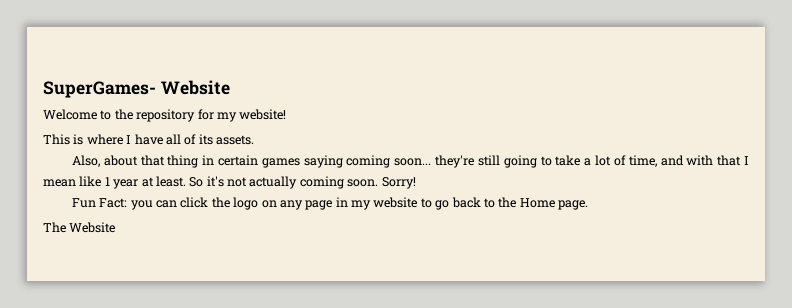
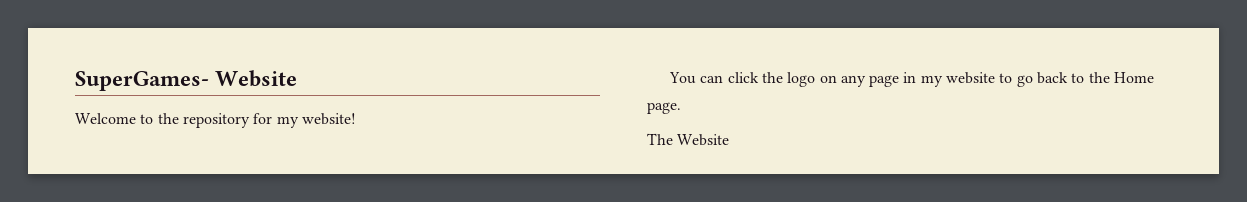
- This is where I have all of its assets.
- Also, about that thing in certain games saying coming soon... they're still going to take a lot of time, and with that I mean like 1 year at least. So it's not actually coming soon. Sorry!
- Fun Fact: you can click the logo on any page in my website to go back to the Home page.
+ You can click the logo on any page in my website to go back to the Home page.

